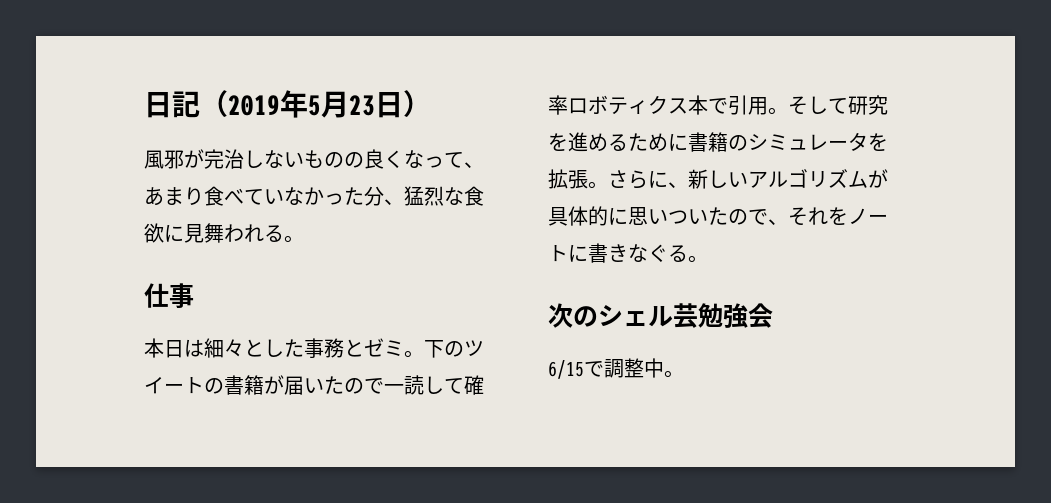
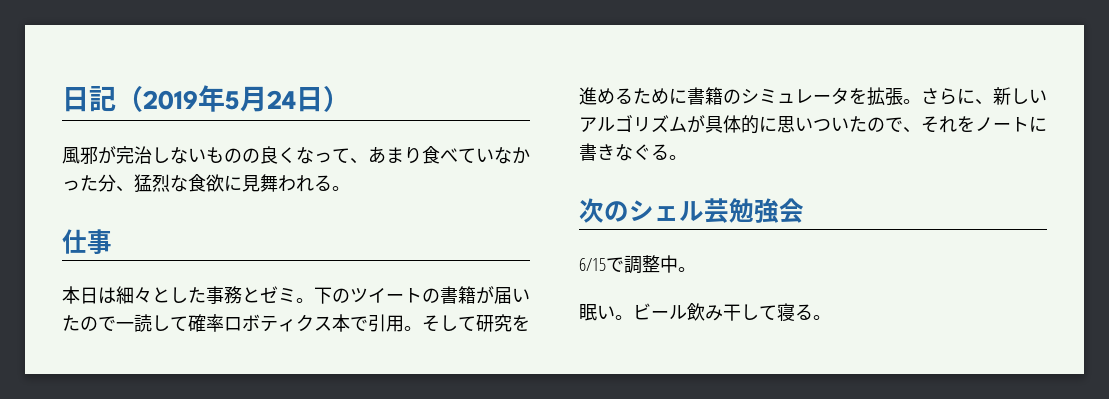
- 日記（2019年5月23日）
+ 日記（2019年5月24日）
+ 眠い。ビール飲み干して寝る。

